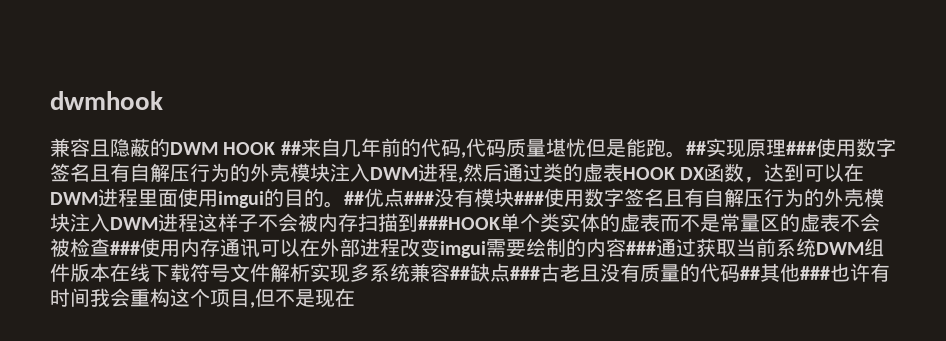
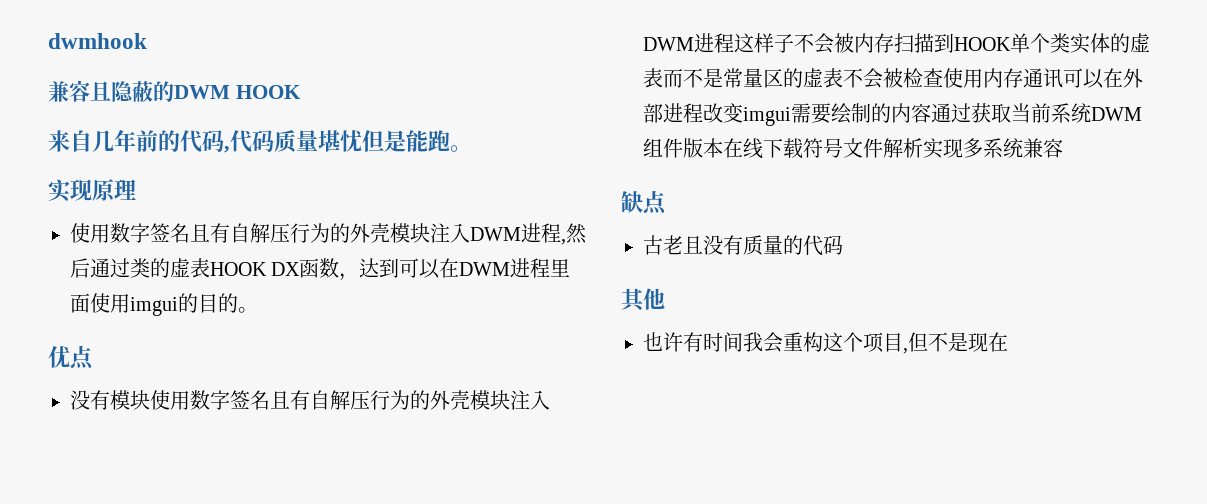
- 兼容且隐蔽的DWM HOOK ##来自几年前的代码,代码质量堪忧但是能跑。##实现原理###使用数字签名且有自解压行为的外壳模块注入DWM进程,然后通过类的虚表HOOK DX函数，达到可以在DWM进程里面使用imgui的目的。##优点###没有模块###使用数字签名且有自解压行为的外壳模块注入DWM进程这样子不会被内存扫描到###HOOK单个类实体的虚表而不是常量区的虚表不会被检查###使用内存通讯可以在外部进程改变imgui需要绘制的内容###通过获取当前系统DWM组件版本在线下载符号文件解析实现多系统兼容##缺点###古老且没有质量的代码##其他###也许有时间我会重构这个项目,但不是现在
+ 兼容且隐蔽的DWM HOOK
+ 来自几年前的代码,代码质量堪忧但是能跑。
+ 实现原理
+ 使用数字签名且有自解压行为的外壳模块注入DWM进程,然后通过类的虚表HOOK DX函数，达到可以在DWM进程里面使用imgui的目的。
+ 优点
+ 没有模块使用数字签名且有自解压行为的外壳模块注入DWM进程这样子不会被内存扫描到HOOK单个类实体的虚表而不是常量区的虚表不会被检查使用内存通讯可以在外部进程改变imgui需要绘制的内容通过获取当前系统DWM组件版本在线下载符号文件解析实现多系统兼容
+ 缺点
+ 古老且没有质量的代码
+ 其他
+ 也许有时间我会重构这个项目,但不是现在

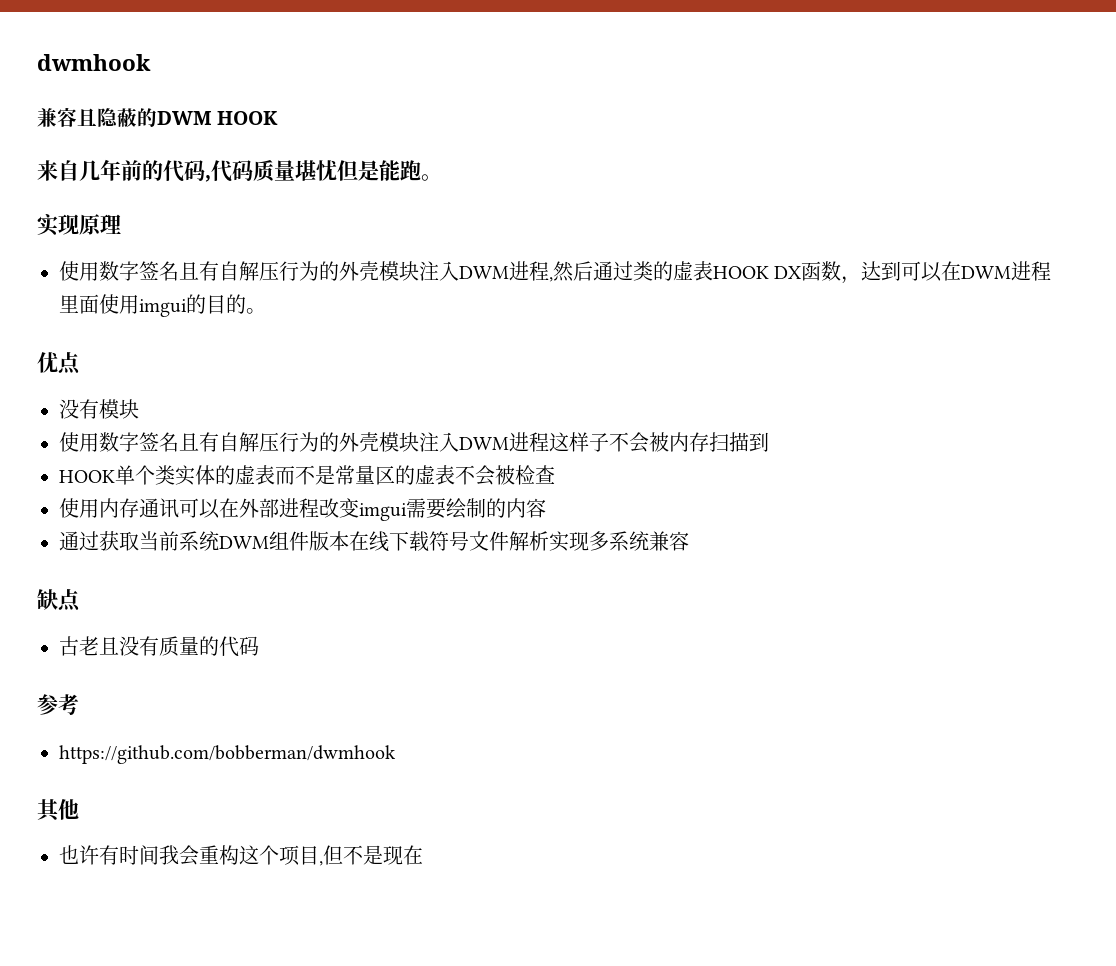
- 没有模块使用数字签名且有自解压行为的外壳模块注入DWM进程这样子不会被内存扫描到HOOK单个类实体的虚表而不是常量区的虚表不会被检查使用内存通讯可以在外部进程改变imgui需要绘制的内容通过获取当前系统DWM组件版本在线下载符号文件解析实现多系统兼容
+ 没有模块
+ 使用数字签名且有自解压行为的外壳模块注入DWM进程这样子不会被内存扫描到
+ HOOK单个类实体的虚表而不是常量区的虚表不会被检查
+ 使用内存通讯可以在外部进程改变imgui需要绘制的内容
+ 通过获取当前系统DWM组件版本在线下载符号文件解析实现多系统兼容
+ 参考
+ https://github.com/bobberman/dwmhook

